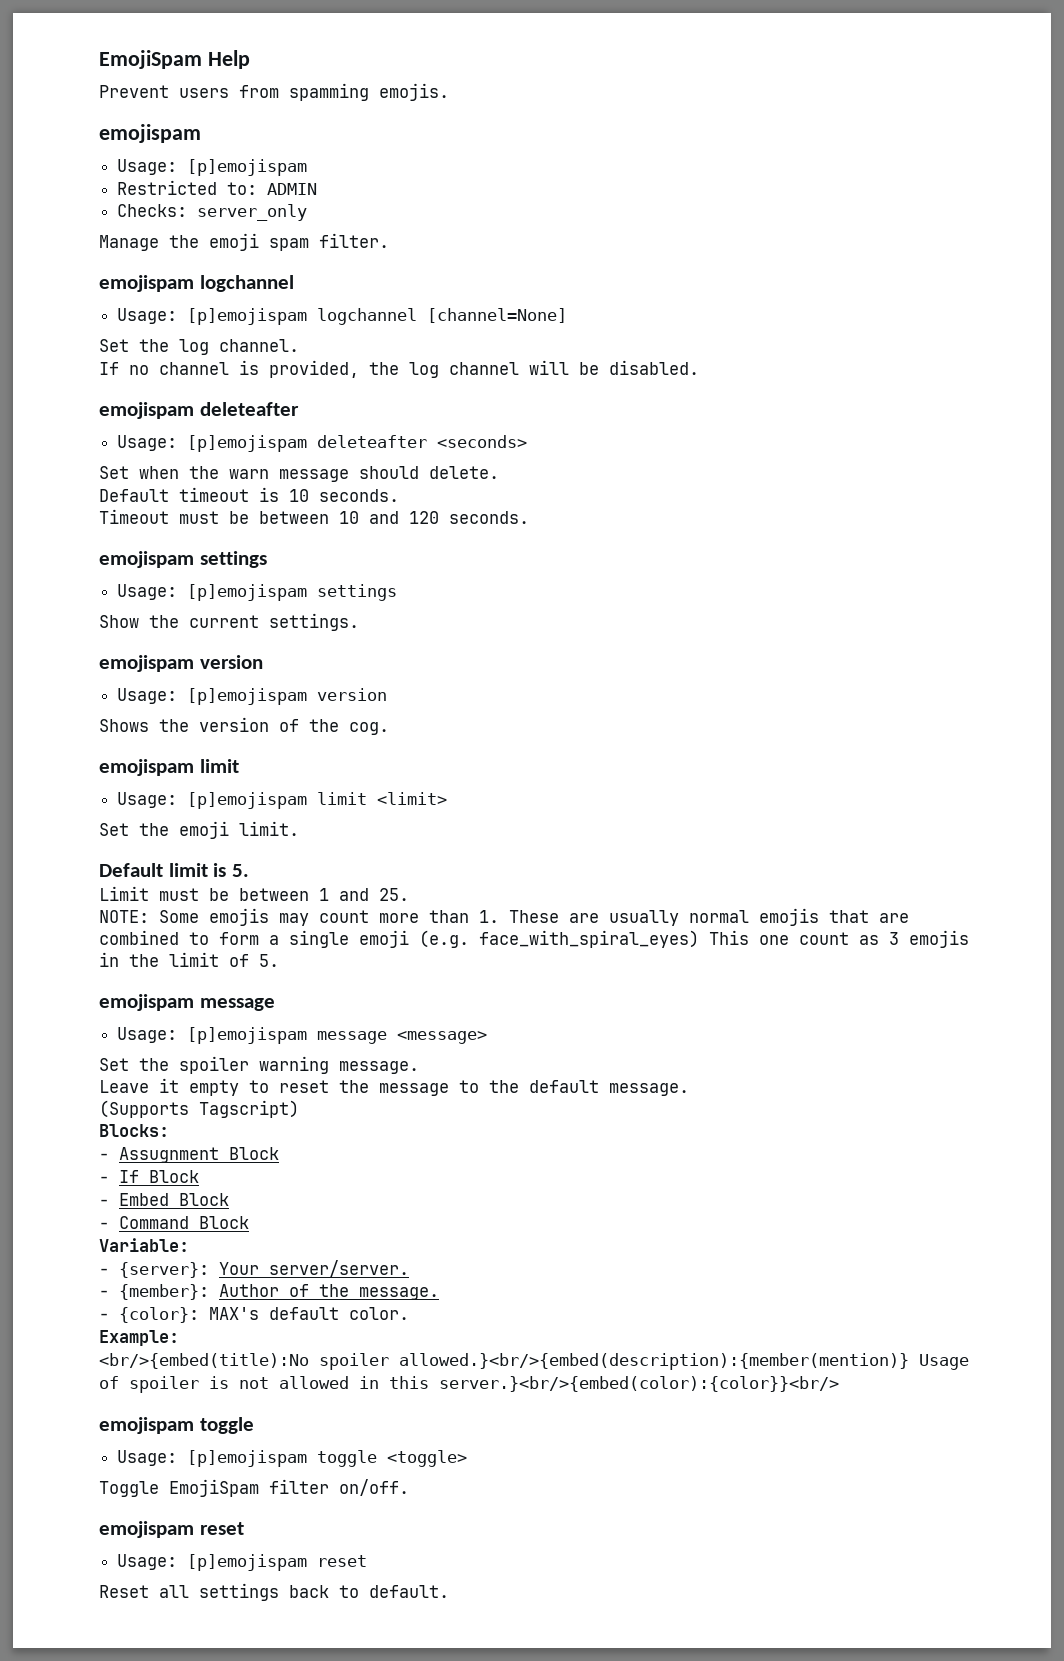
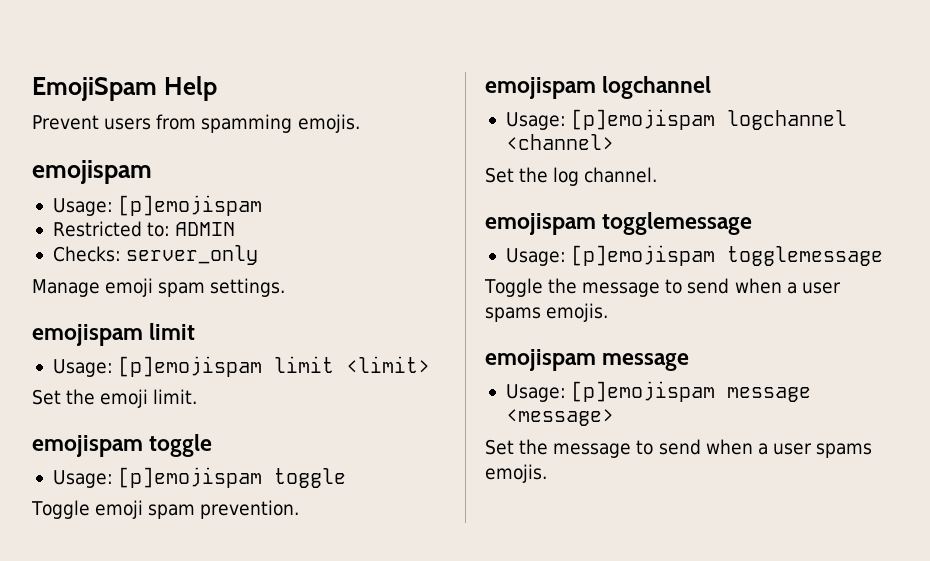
- Manage the emoji spam filter.
- emojispam logchannel
- Usage: [p]emojispam logchannel [channel=None]
- Set the log channel.
- If no channel is provided, the log channel will be disabled.
- emojispam deleteafter
- Usage: [p]emojispam deleteafter <seconds>
- Set when the warn message should delete.
- Default timeout is 10 seconds.
- Timeout must be between 10 and 120 seconds.
- emojispam settings
- Usage: [p]emojispam settings
- Show the current settings.
- emojispam version
- Usage: [p]emojispam version
- Shows the version of the cog.
+ Manage emoji spam settings.
- Default limit is 5.
- Limit must be between 1 and 25.
- NOTE: Some emojis may count more than 1. These are usually normal emojis that are combined to form a single emoji (e.g. face_with_spiral_eyes) This one count as 3 emojis in the limit of 5.
+ emojispam toggle
+ Usage: [p]emojispam toggle
+ Toggle emoji spam prevention.
+ emojispam logchannel
+ Usage: [p]emojispam logchannel <channel>
+ Set the log channel.
+ emojispam togglemessage
+ Usage: [p]emojispam togglemessage
+ Toggle the message to send when a user spams emojis.
- Set the spoiler warning message.
- Leave it empty to reset the message to the default message.
- (Supports Tagscript)
- Blocks:
- - Assugnment Block
- - If Block
- - Embed Block
- - Command Block
- Variable:
- - {server}: Your server/server.
- - {member}: Author of the message.
- - {color}: MAX's default color.
- Example:
- <br/>{embed(title):No spoiler allowed.}<br/>{embed(description):{member(mention)} Usage of spoiler is not allowed in this server.}<br/>{embed(color):{color}}<br/>
- emojispam toggle
- Usage: [p]emojispam toggle <toggle>
- Toggle EmojiSpam filter on/off.
- emojispam reset
- Usage: [p]emojispam reset
- Reset all settings back to default.
+ Set the message to send when a user spams emojis.

